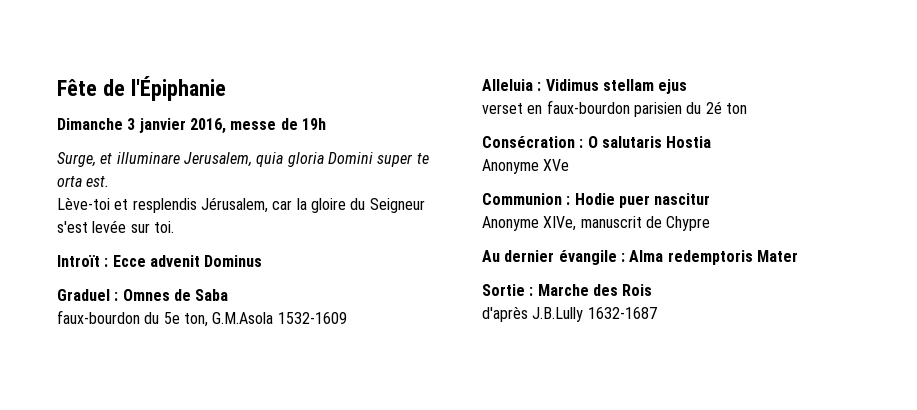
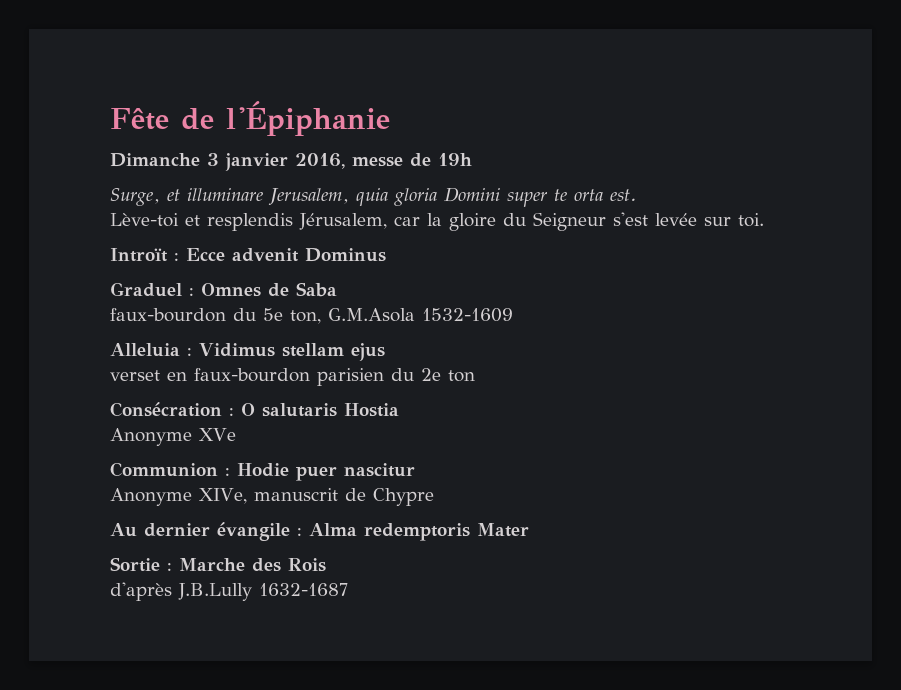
- verset en faux-bourdon parisien du 2é ton
+ verset en faux-bourdon parisien du 2e ton

